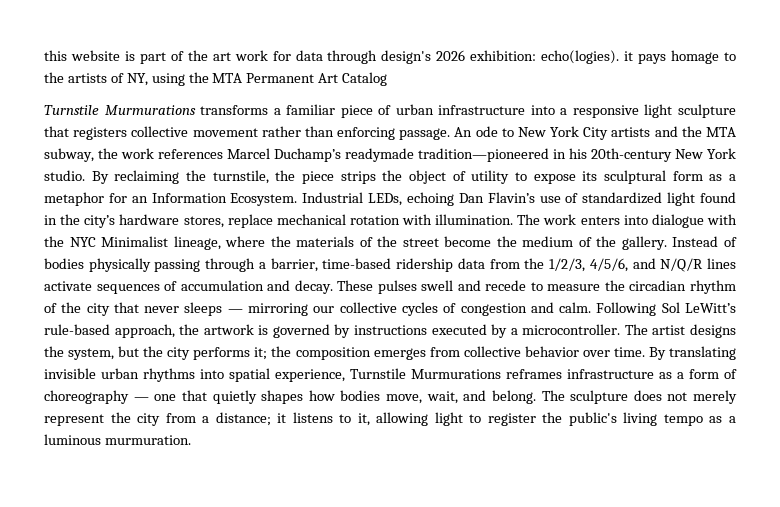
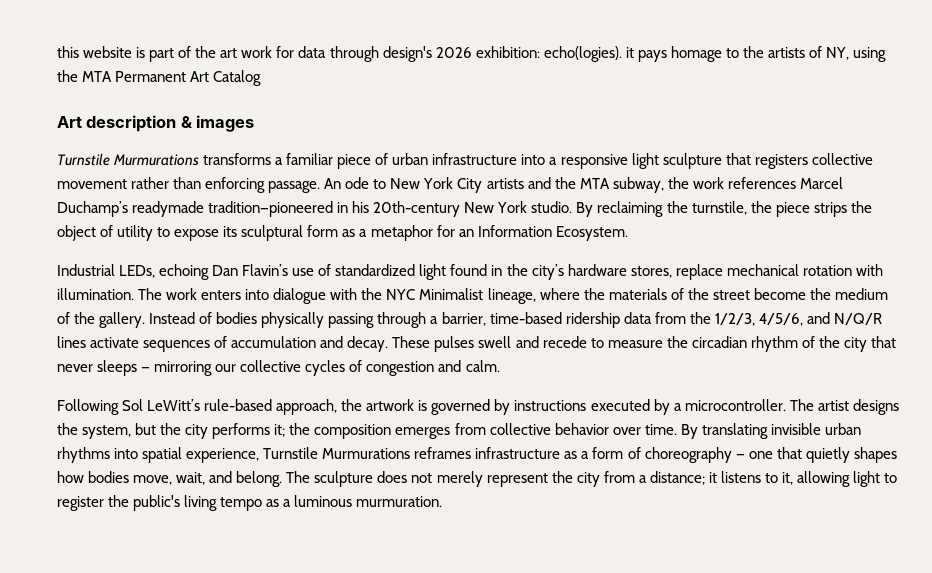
+ Art description & images
- By reclaiming the turnstile, the piece strips the object of utility to expose its sculptural form as a metaphor for an Information Ecosystem. Industrial LEDs, echoing Dan Flavin’s use of standardized light found in the city’s hardware stores, replace mechanical rotation with illumination.
+ By reclaiming the turnstile, the piece strips the object of utility to expose its sculptural form as a metaphor for an Information Ecosystem.
+ Industrial LEDs, echoing Dan Flavin’s use of standardized light found in the city’s hardware stores, replace mechanical rotation with illumination.
- These pulses swell and recede to measure the circadian rhythm of the city that never sleeps — mirroring our collective cycles of congestion and calm. Following Sol LeWitt’s rule-based approach, the artwork is governed by instructions executed by a microcontroller.
+ These pulses swell and recede to measure the circadian rhythm of the city that never sleeps — mirroring our collective cycles of congestion and calm.
+ Following Sol LeWitt’s rule-based approach, the artwork is governed by instructions executed by a microcontroller.

